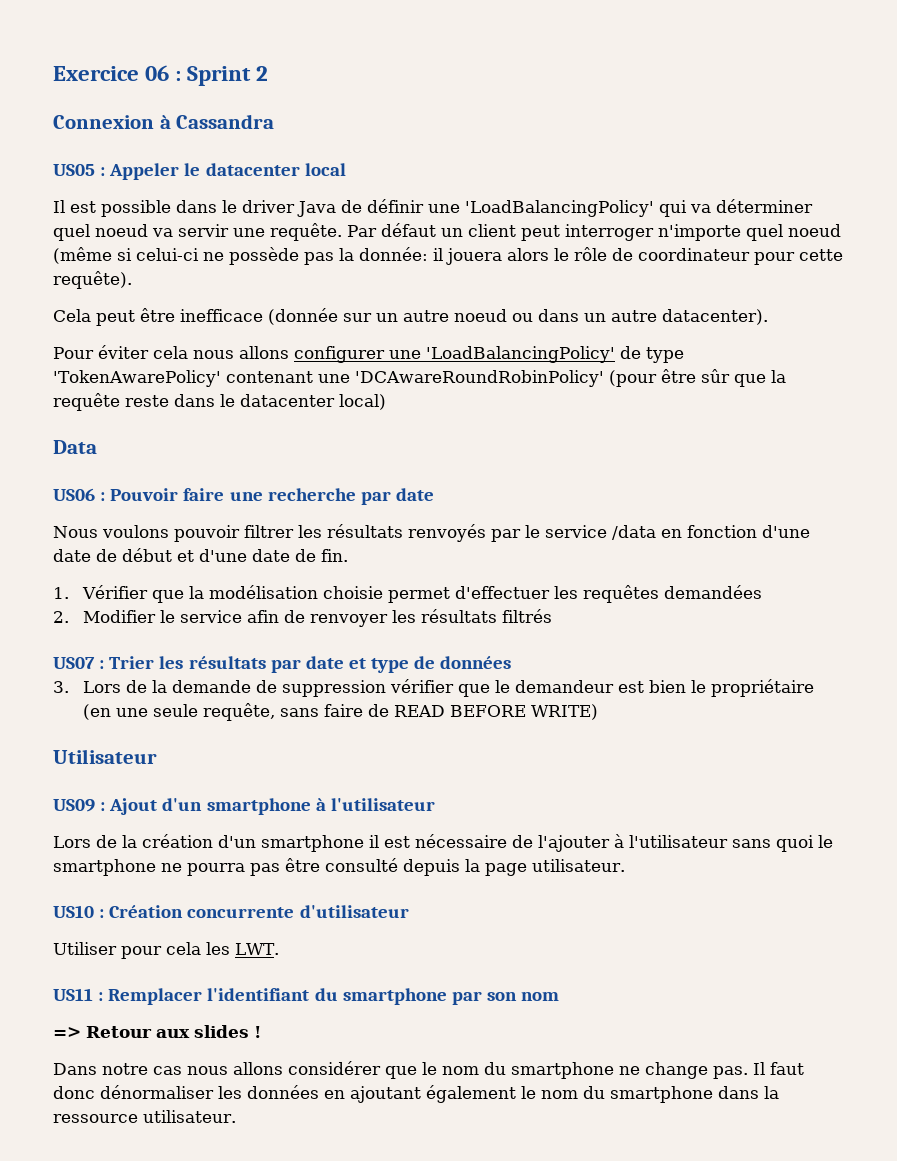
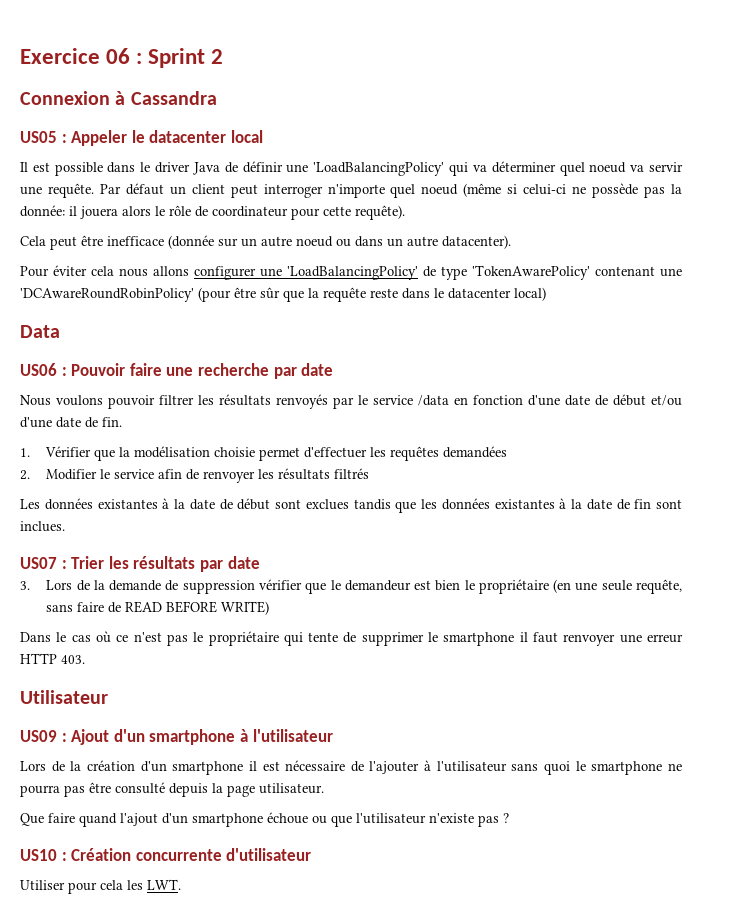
- Nous voulons pouvoir filtrer les résultats renvoyés par le service /data en fonction d'une date de début et d'une date de fin.
+ Nous voulons pouvoir filtrer les résultats renvoyés par le service /data en fonction d'une date de début et/ou d'une date de fin.
+ Les données existantes à la date de début sont exclues tandis que les données existantes à la date de fin sont inclues.
- US07 : Trier les résultats par date et type de données
+ US07 : Trier les résultats par date
+ Dans le cas où ce n'est pas le propriétaire qui tente de supprimer le smartphone il faut renvoyer une erreur HTTP 403.
+ Que faire quand l'ajout d'un smartphone échoue ou que l'utilisateur n'existe pas ?
- US11 : Remplacer l'identifiant du smartphone par son nom
- => Retour aux slides !
- Dans notre cas nous allons considérer que le nom du smartphone ne change pas. Il faut donc dénormaliser les données en ajoutant également le nom du smartphone dans la ressource utilisateur.

